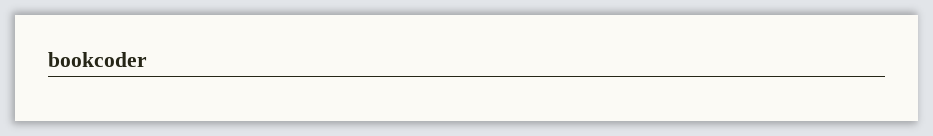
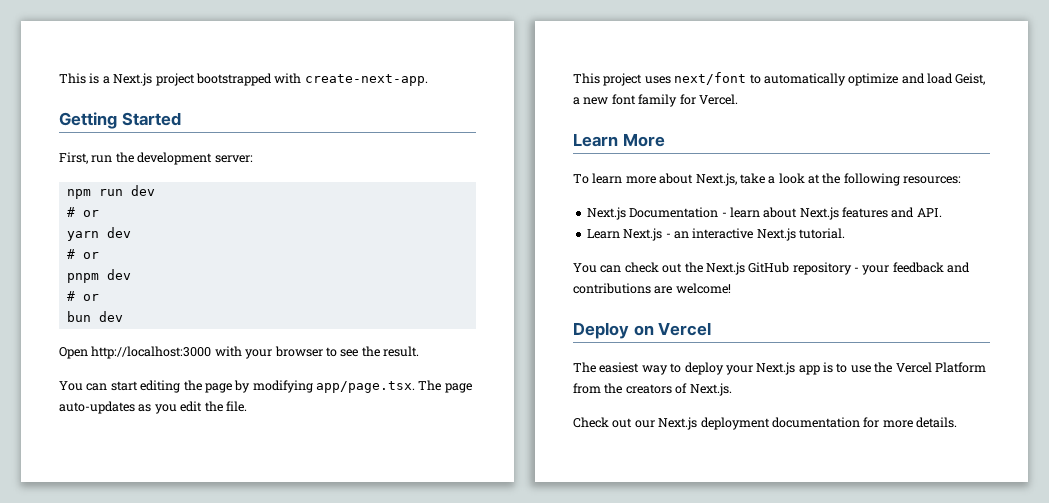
- bookcoder
+ This is a Next.js project bootstrapped with create-next-app.
+ Getting Started
+ First, run the development server:
+ npm run dev
+ # or
+ yarn dev
+ # or
+ pnpm dev
+ # or
+ bun dev
+ Open http://localhost:3000 with your browser to see the result.
+ You can start editing the page by modifying app/page.tsx. The page auto-updates as you edit the file.
+ This project uses next/font to automatically optimize and load Geist, a new font family for Vercel.
+ Learn More
+ To learn more about Next.js, take a look at the following resources:
+ Next.js Documentation - learn about Next.js features and API.
+ Learn Next.js - an interactive Next.js tutorial.
+ You can check out the Next.js GitHub repository - your feedback and contributions are welcome!
+ Deploy on Vercel
+ The easiest way to deploy your Next.js app is to use the Vercel Platform from the creators of Next.js.
+ Check out our Next.js deployment documentation for more details.

